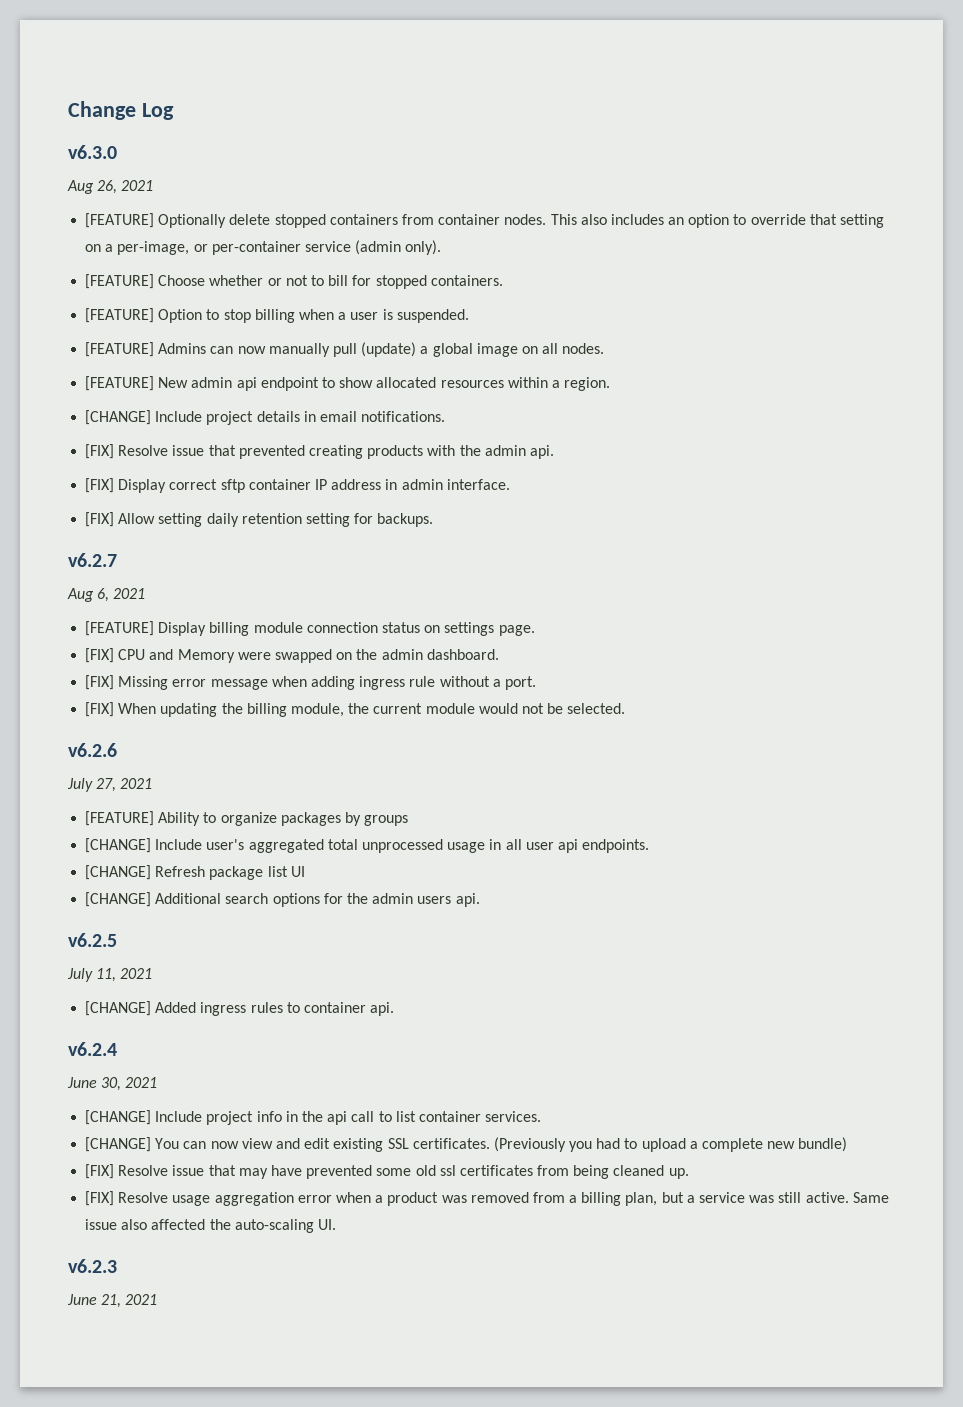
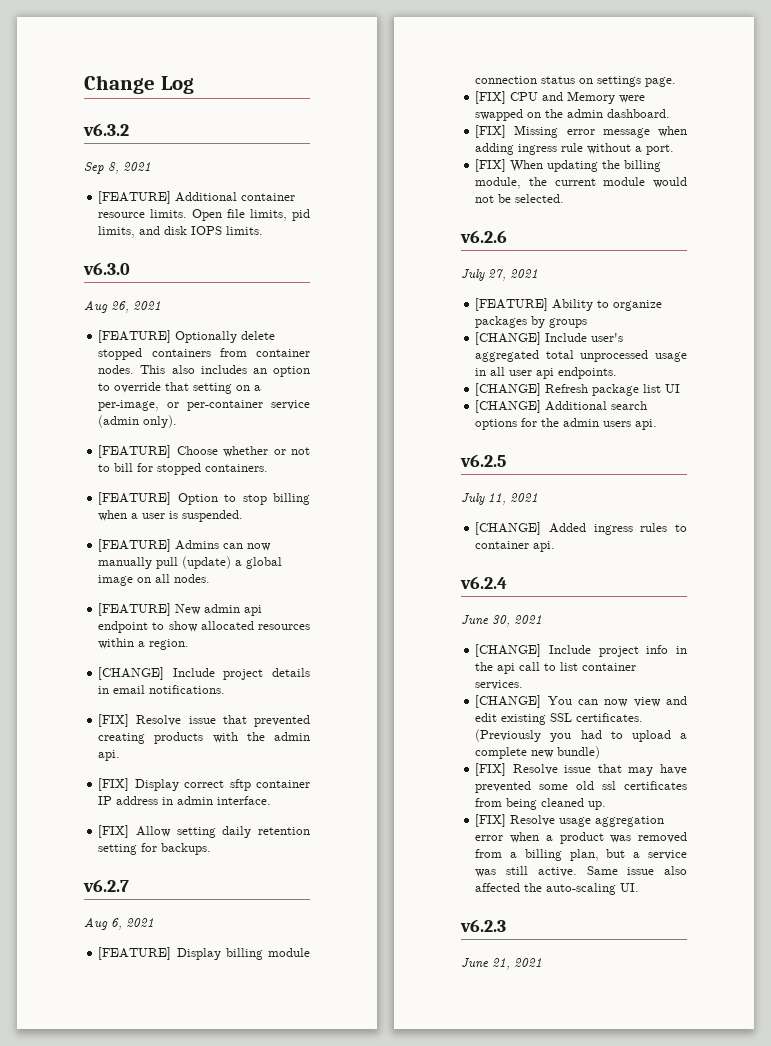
+ v6.3.2
+ Sep 8, 2021
+ [FEATURE] Additional container resource limits. Open file limits, pid limits, and disk IOPS limits.

